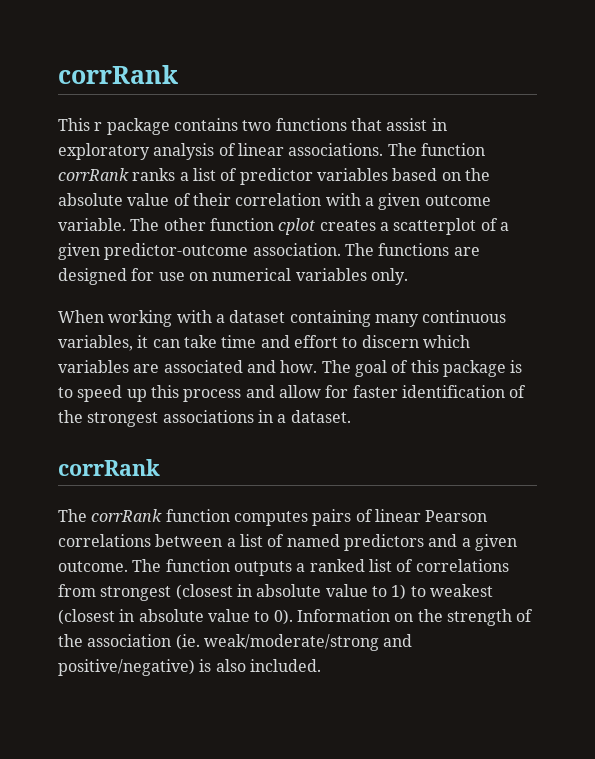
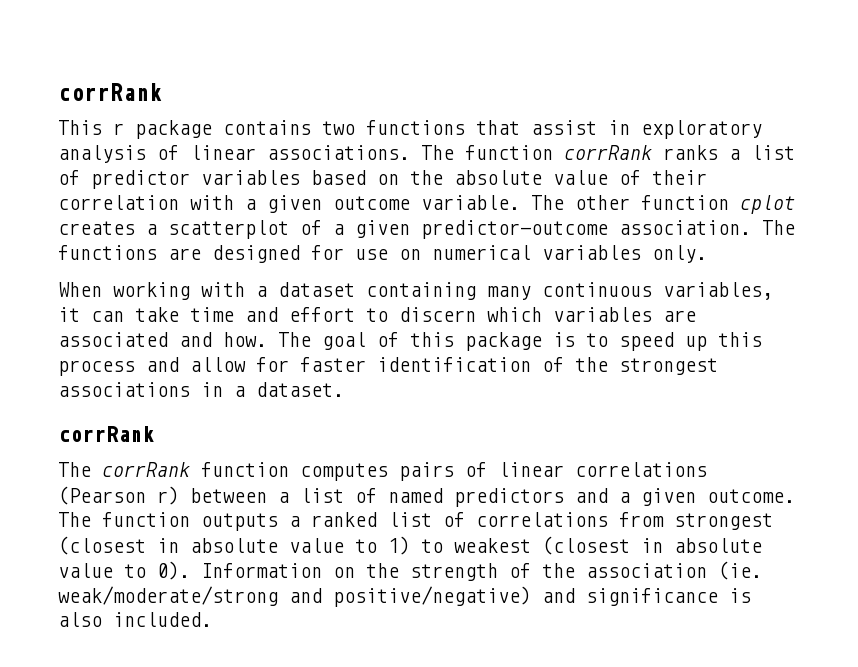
- The corrRank function computes pairs of linear Pearson correlations between a list of named predictors and a given outcome.
+ The corrRank function computes pairs of linear correlations (Pearson r) between a list of named predictors and a given outcome.
- Information on the strength of the association (ie. weak/moderate/strong and positive/negative) is also included.
+ Information on the strength of the association (ie. weak/moderate/strong and positive/negative) and significance is also included.

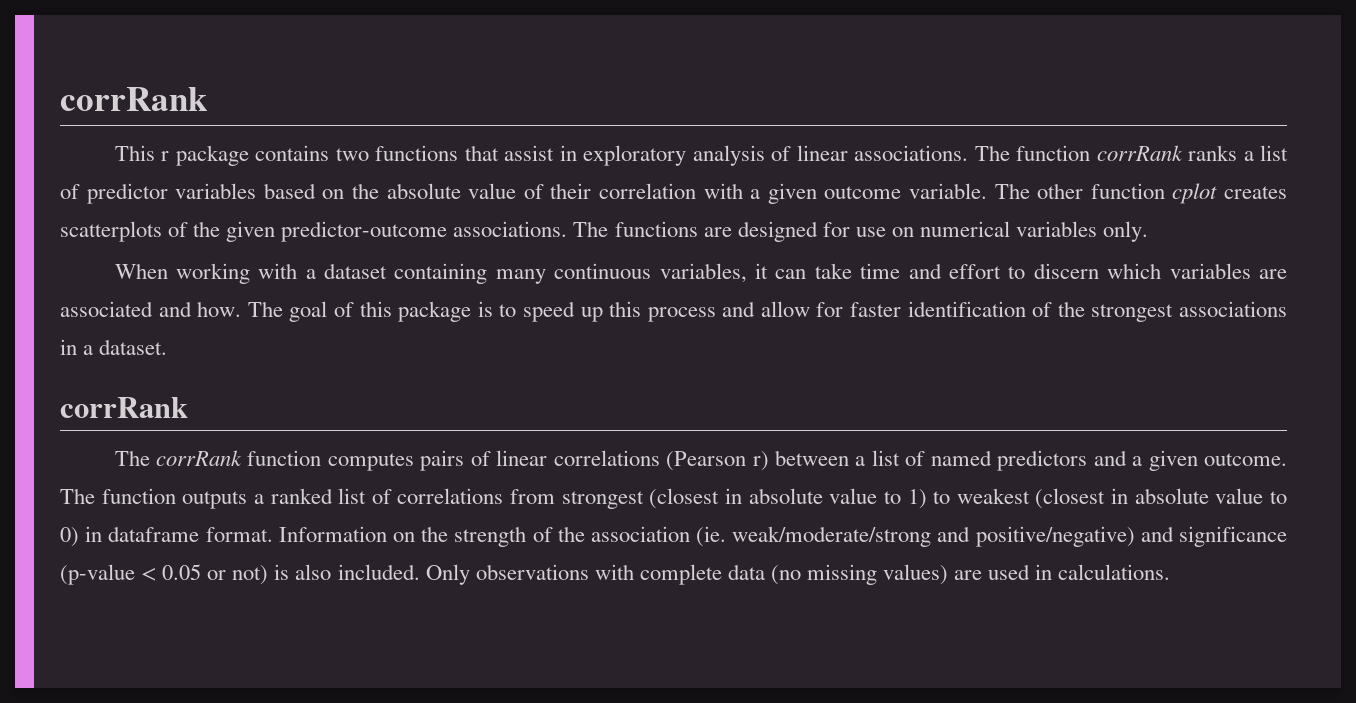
- The other function cplot creates a scatterplot of a given predictor-outcome association.
+ The other function cplot creates scatterplots of the given predictor-outcome associations.
- The function outputs a ranked list of correlations from strongest (closest in absolute value to 1) to weakest (closest in absolute value to 0).
+ The function outputs a ranked list of correlations from strongest (closest in absolute value to 1) to weakest (closest in absolute value to 0) in dataframe format.
- Information on the strength of the association (ie. weak/moderate/strong and positive/negative) and significance is also included.
+ Information on the strength of the association (ie. weak/moderate/strong and positive/negative) and significance (p-value < 0.05 or not) is also included. Only observations with complete data (no missing values) are used in calculations.

